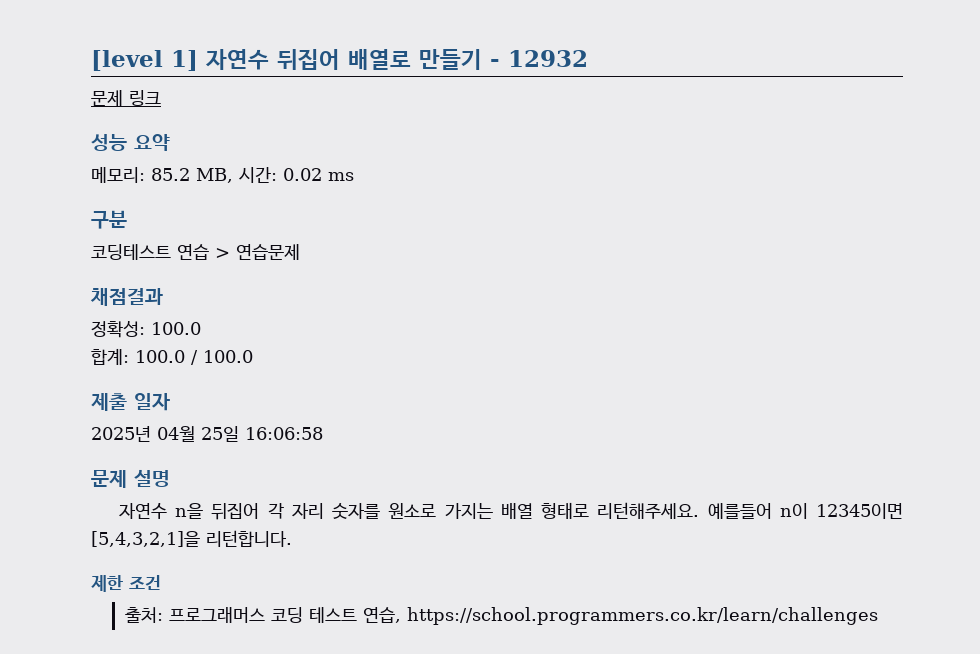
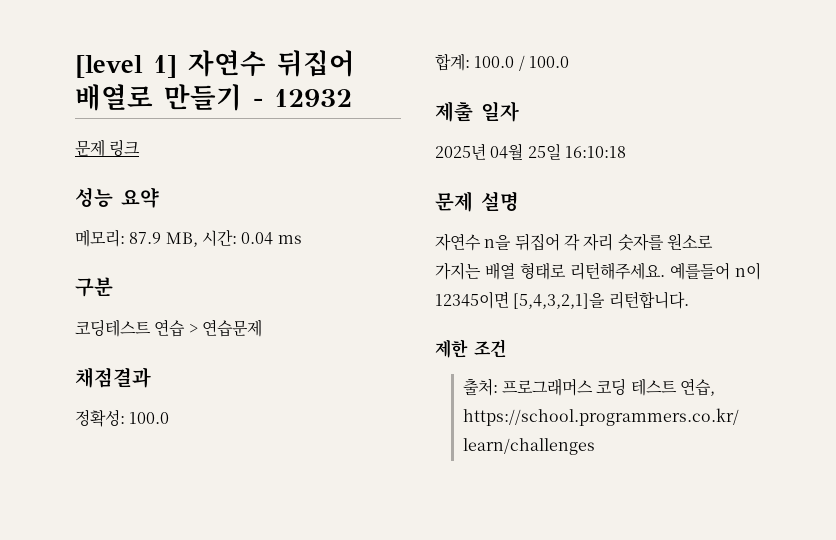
- 메모리: 85.2 MB, 시간: 0.02 ms
+ 메모리: 87.9 MB, 시간: 0.04 ms
- 2025년 04월 25일 16:06:58
+ 2025년 04월 25일 16:10:18

